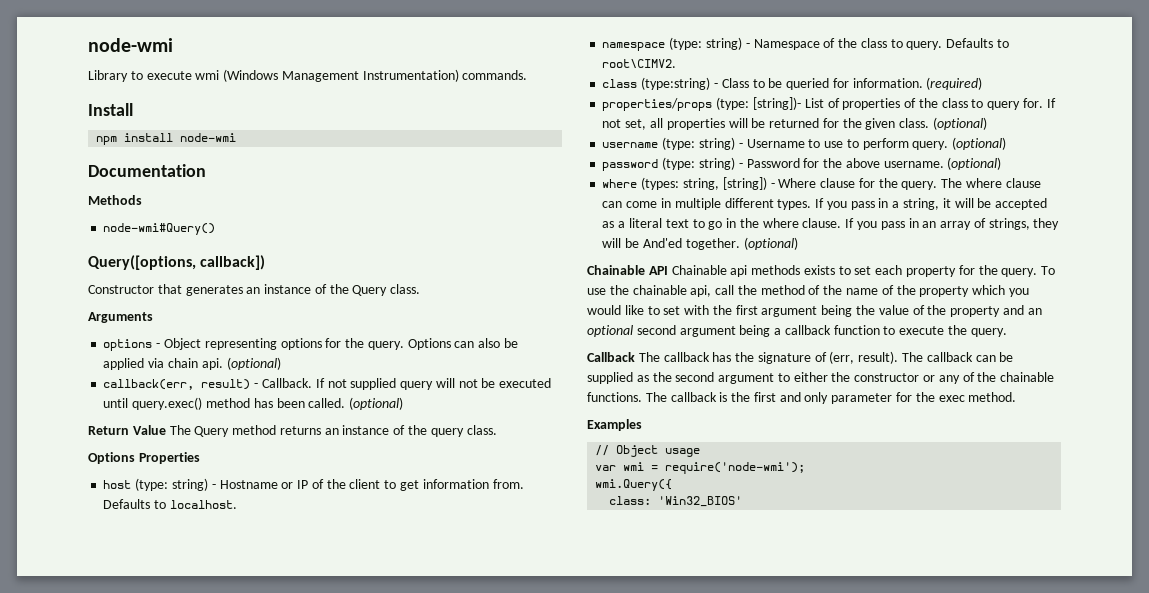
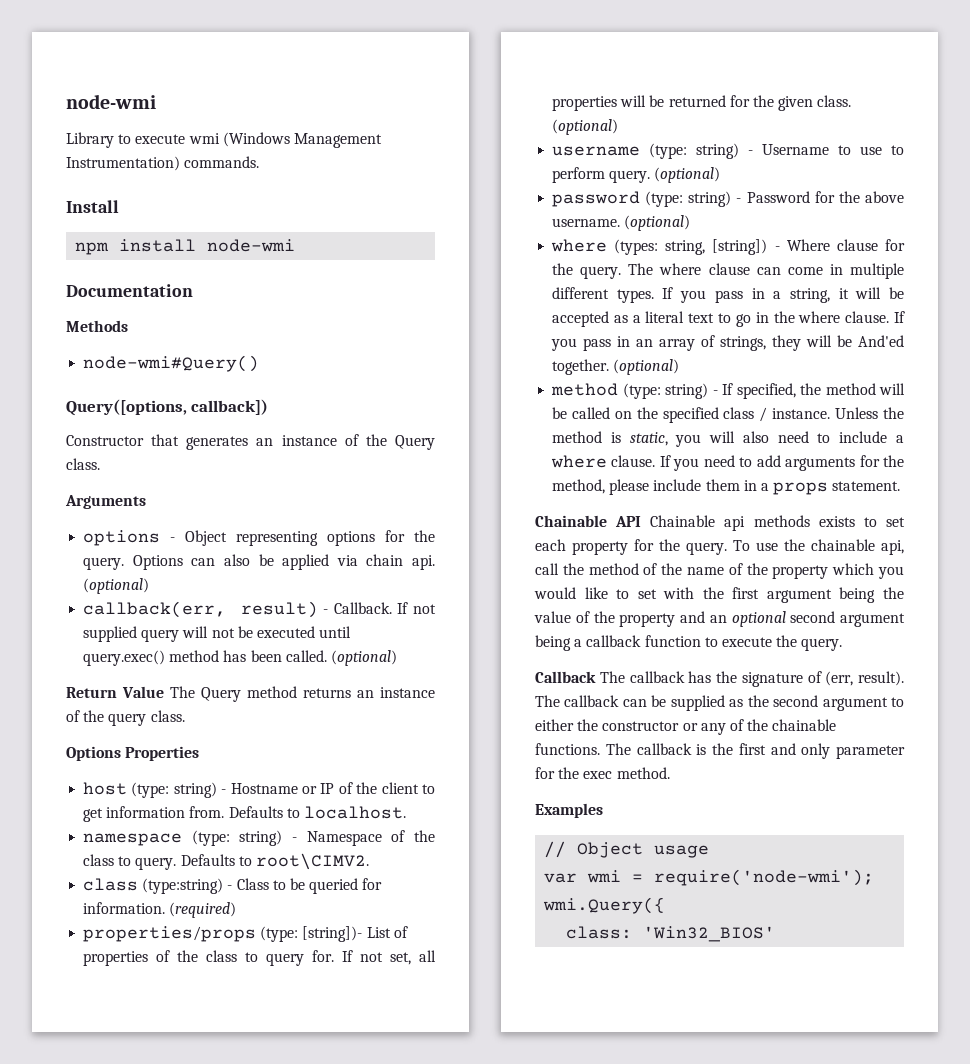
+ method (type: string) - If specified, the method will be called on the specified class / instance. Unless the method is static, you will also need to include a where clause. If you need to add arguments for the method, please include them in a props statement.

